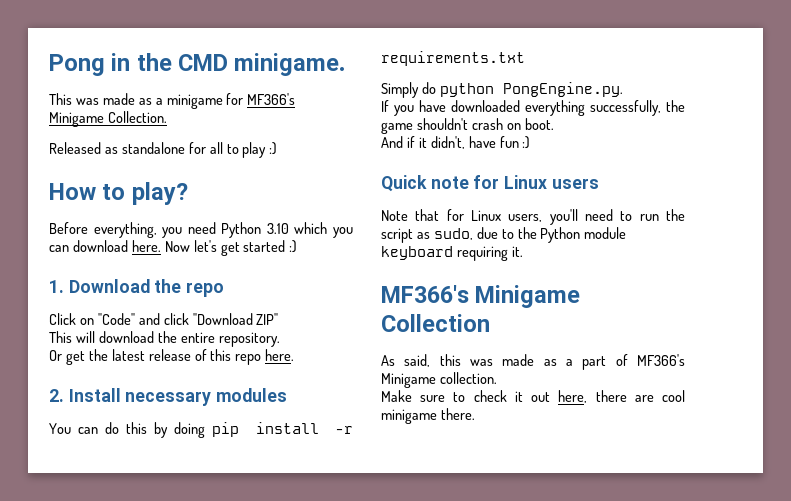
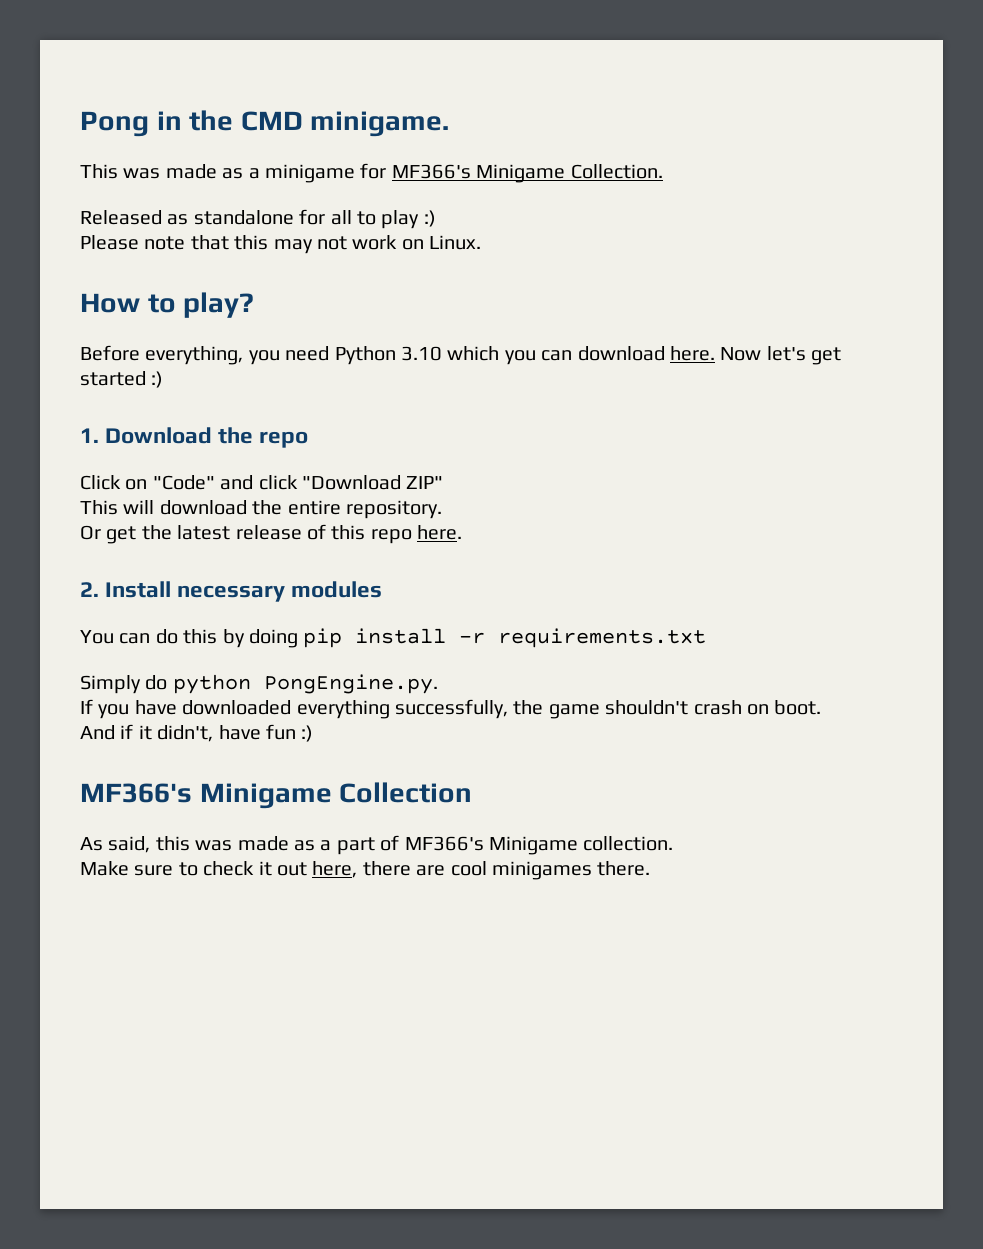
+ Please note that this may not work on Linux.
- Quick note for Linux users
- Note that for Linux users, you'll need to run the script as sudo, due to the Python module keyboard requiring it.
- Make sure to check it out here, there are cool minigame there.
+ Make sure to check it out here, there are cool minigames there.

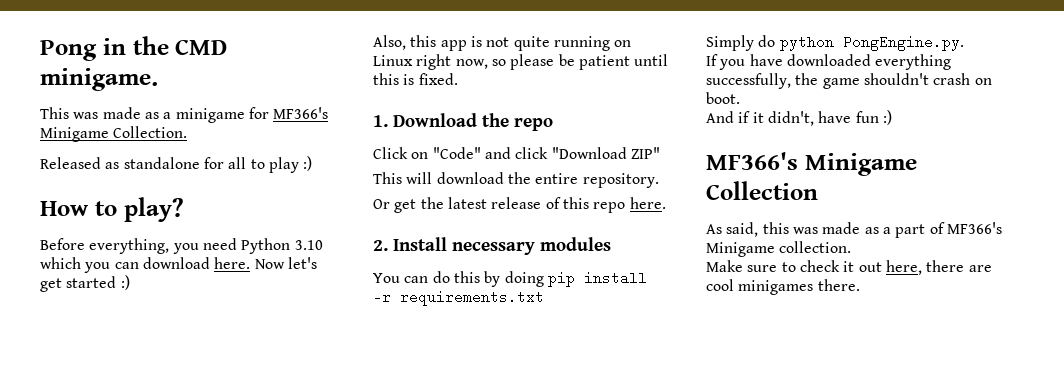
- Please note that this may not work on Linux.
+ Also, this app is not quite running on Linux right now, so please be patient until this is fixed.

